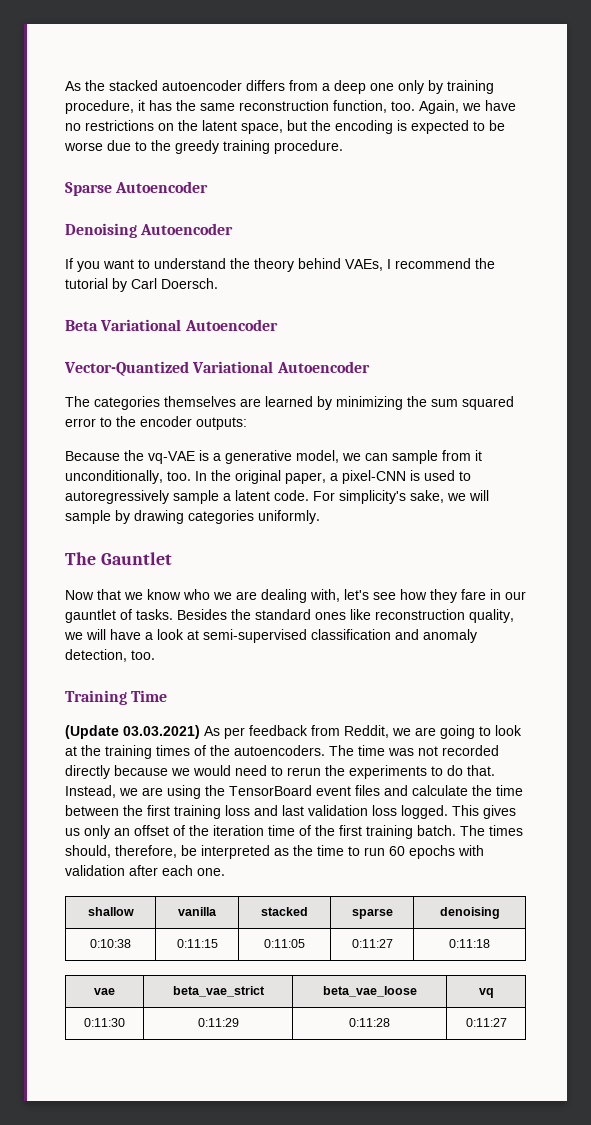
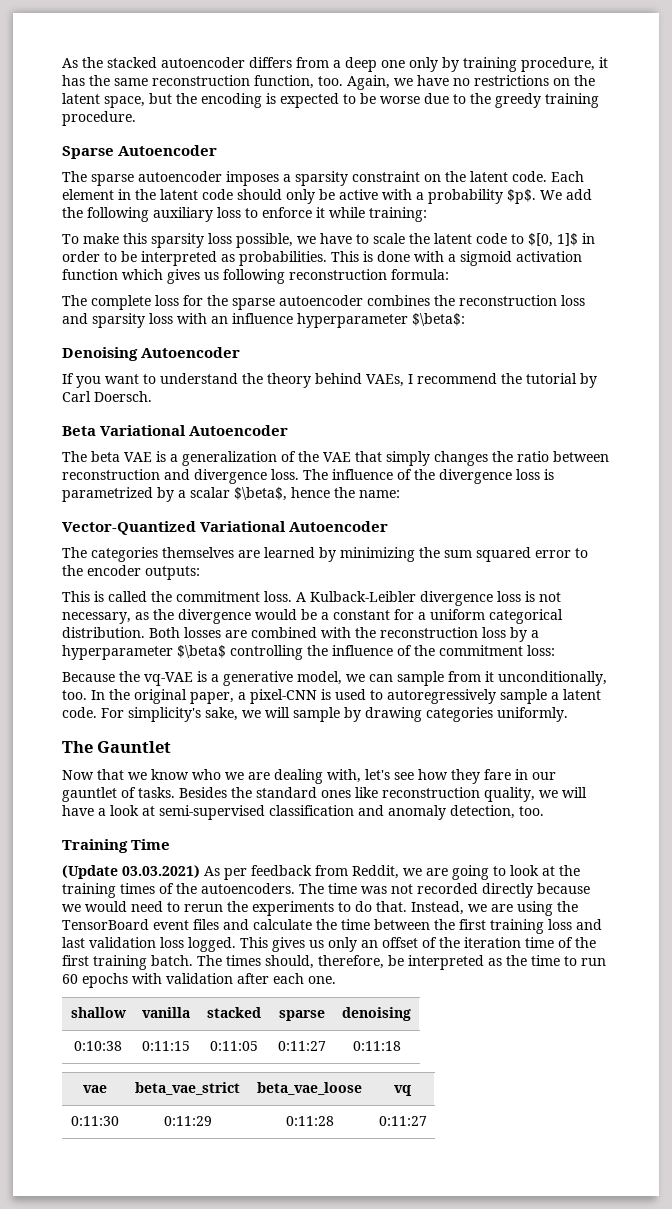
+ The sparse autoencoder imposes a sparsity constraint on the latent code. Each element in the latent code should only be active with a probability $p$. We add the following auxiliary loss to enforce it while training:
+ To make this sparsity loss possible, we have to scale the latent code to $[0, 1]$ in order to be interpreted as probabilities. This is done with a sigmoid activation function which gives us following reconstruction formula:
+ The complete loss for the sparse autoencoder combines the reconstruction loss and sparsity loss with an influence hyperparameter $\beta$:
+ The beta VAE is a generalization of the VAE that simply changes the ratio between reconstruction and divergence loss. The influence of the divergence loss is parametrized by a scalar $\beta$, hence the name:
+ This is called the commitment loss. A Kulback-Leibler divergence loss is not necessary, as the divergence would be a constant for a uniform categorical distribution. Both losses are combined with the reconstruction loss by a hyperparameter $\beta$ controlling the influence of the commitment loss:

